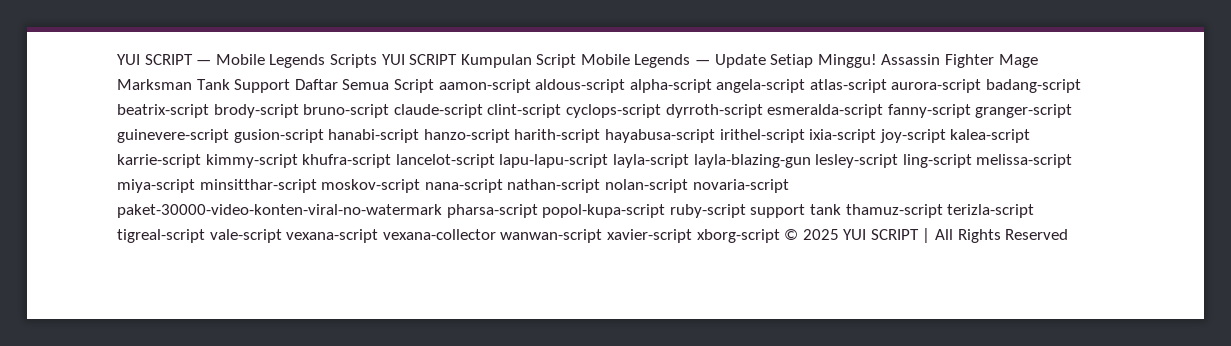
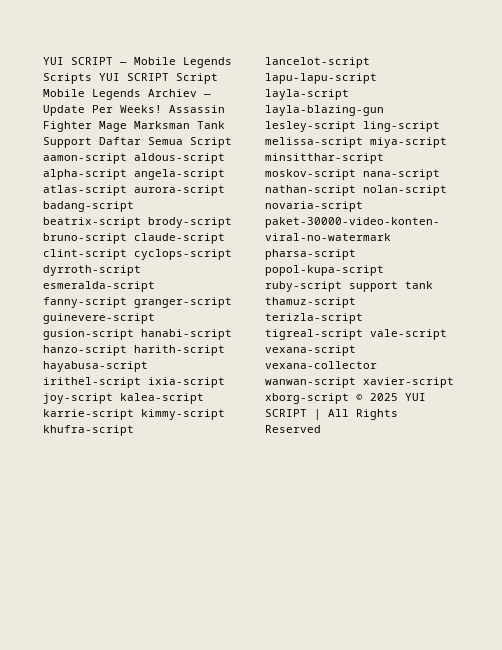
- YUI SCRIPT — Mobile Legends Scripts YUI SCRIPT Kumpulan Script Mobile Legends — Update Setiap Minggu!
+ YUI SCRIPT — Mobile Legends Scripts YUI SCRIPT Script Mobile Legends Archiev — Update Per Weeks!

